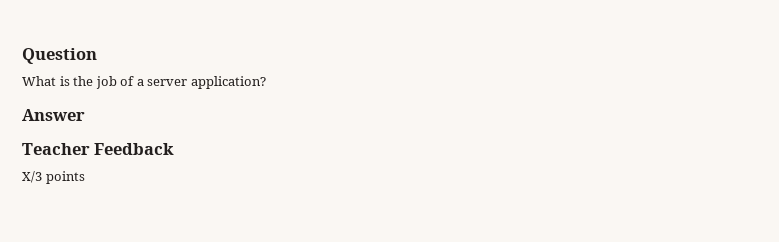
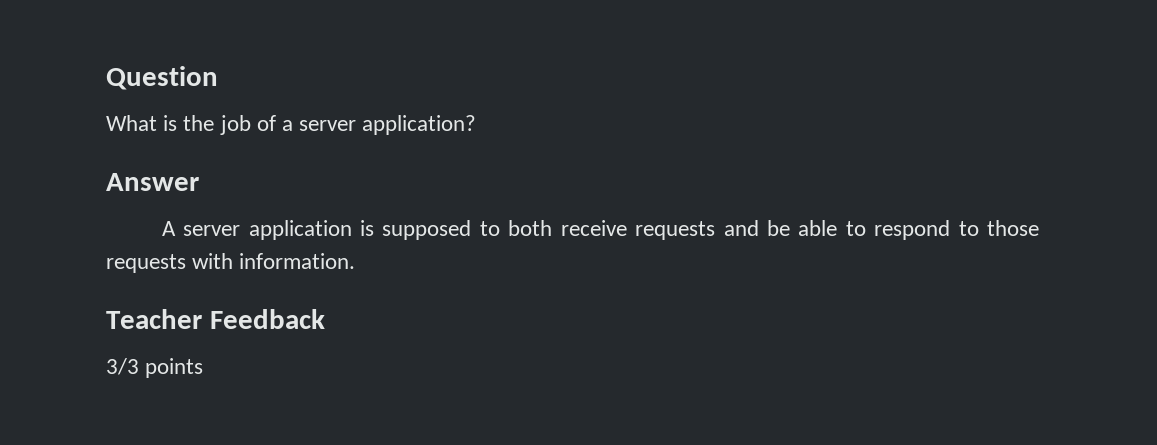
+ A server application is supposed to both receive requests and be able to respond to those requests with information.
- X/3 points
+ 3/3 points

